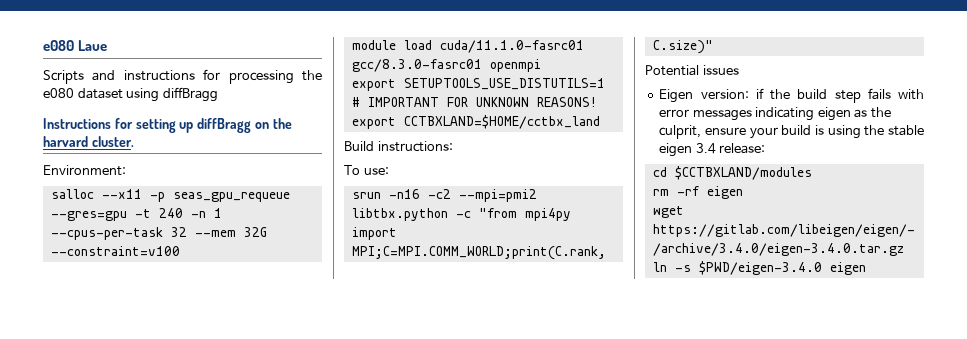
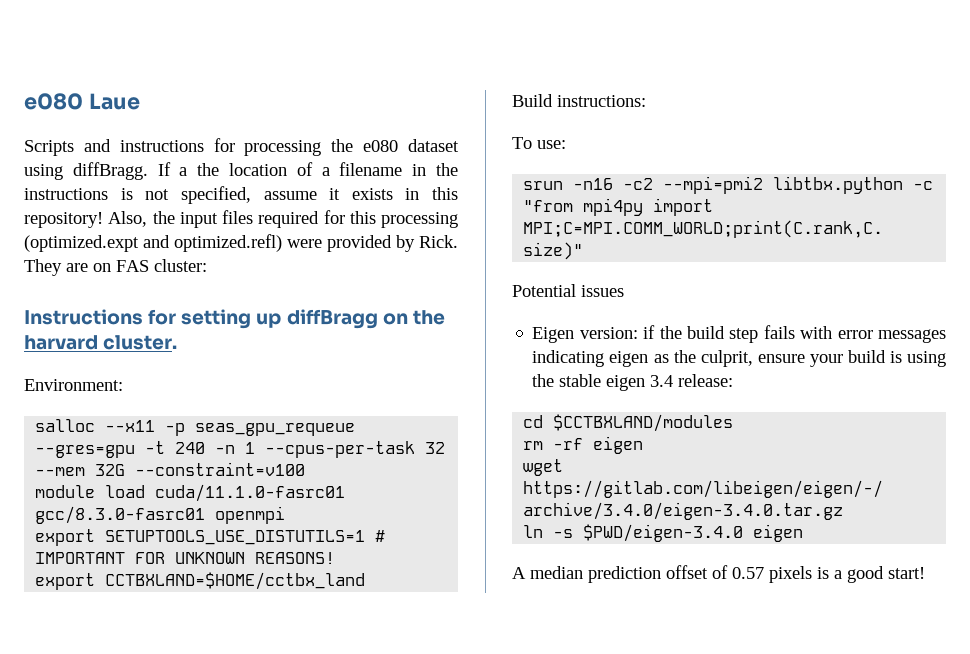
- Scripts and instructions for processing the e080 dataset using diffBragg
+ Scripts and instructions for processing the e080 dataset using diffBragg. If a the location of a filename in the instructions is not specified, assume it exists in this repository! Also, the input files required for this processing (optimized.expt and optimized.refl) were provided by Rick. They are on FAS cluster:
+ A median prediction offset of 0.57 pixels is a good start!

